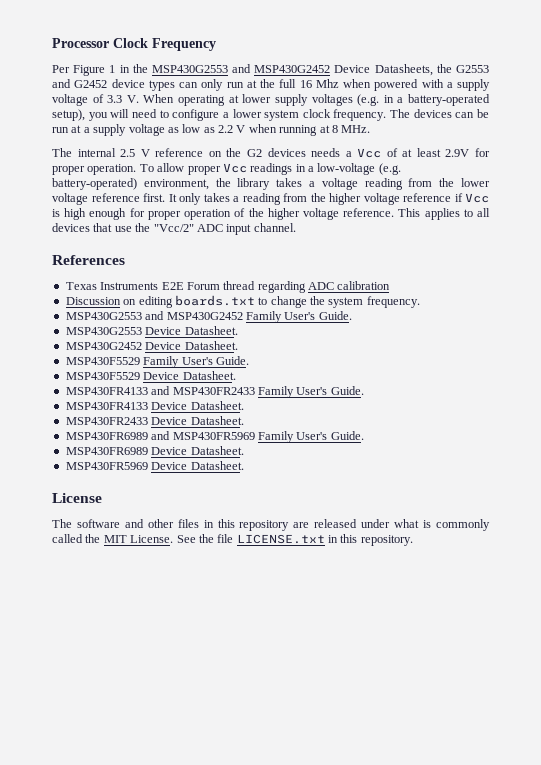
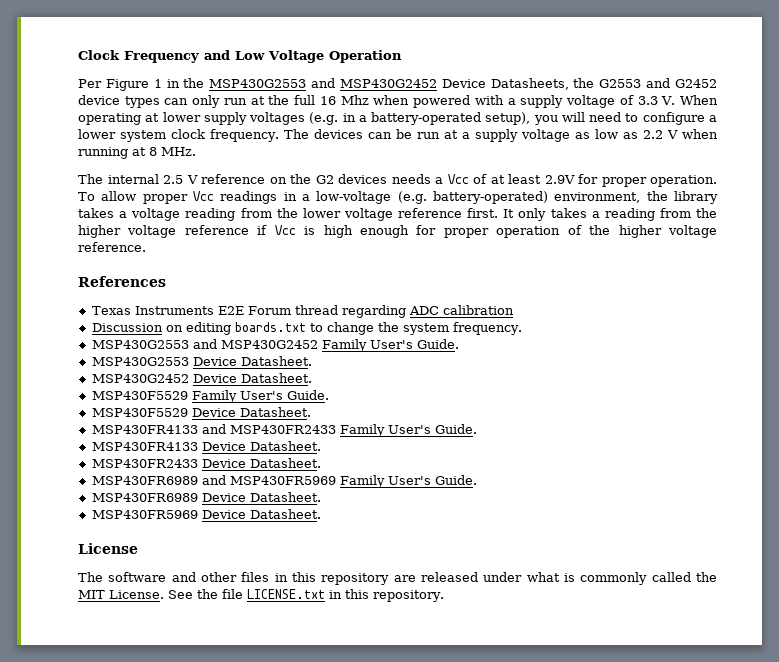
- Processor Clock Frequency
+ Clock Frequency and Low Voltage Operation
- This applies to all devices that use the "Vcc/2" ADC input channel.

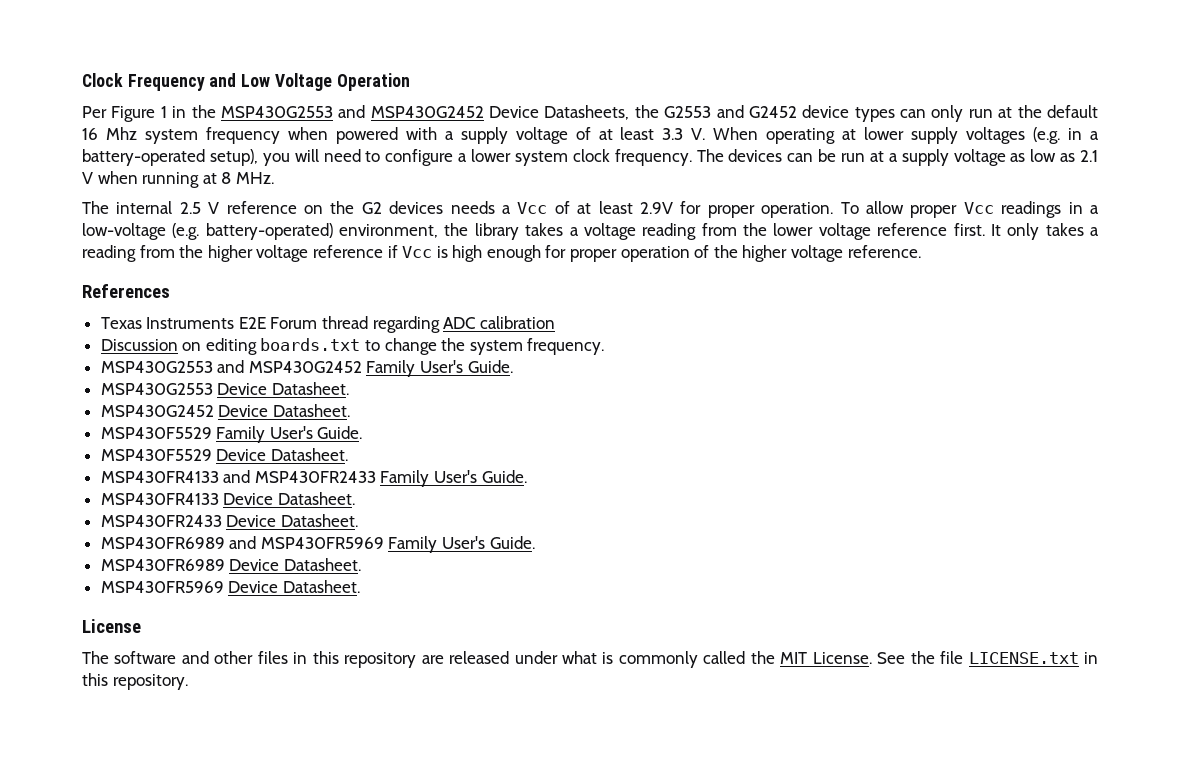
- Per Figure 1 in the MSP430G2553 and MSP430G2452 Device Datasheets, the G2553 and G2452 device types can only run at the full 16 Mhz when powered with a supply voltage of 3.3 V. When operating at lower supply voltages (e.g. in a battery-operated setup), you will need to configure a lower system clock frequency.
+ Per Figure 1 in the MSP430G2553 and MSP430G2452 Device Datasheets, the G2553 and G2452 device types can only run at the default 16 Mhz system frequency when powered with a supply voltage of at least 3.3 V. When operating at lower supply voltages (e.g. in a battery-operated setup), you will need to configure a lower system clock frequency.
- The devices can be run at a supply voltage as low as 2.2 V when running at 8 MHz.
+ The devices can be run at a supply voltage as low as 2.1 V when running at 8 MHz.

